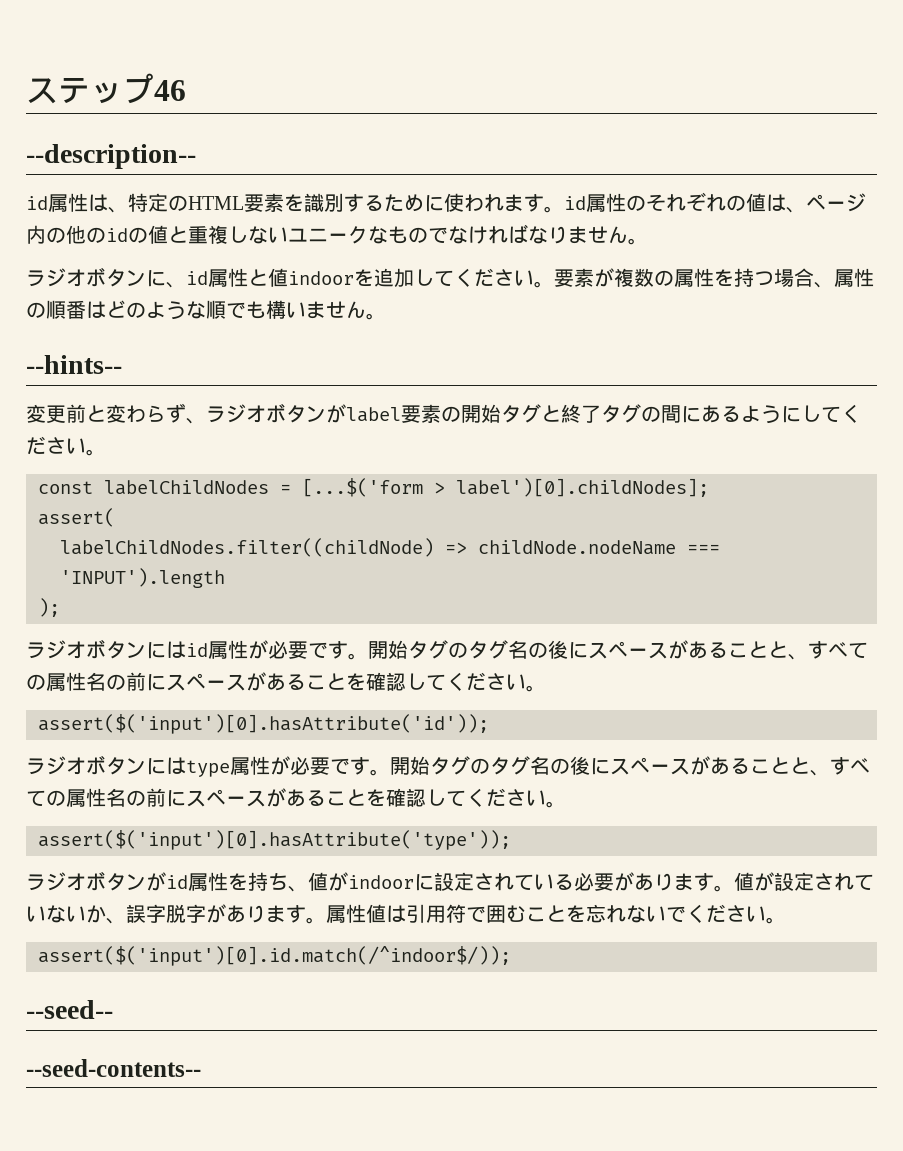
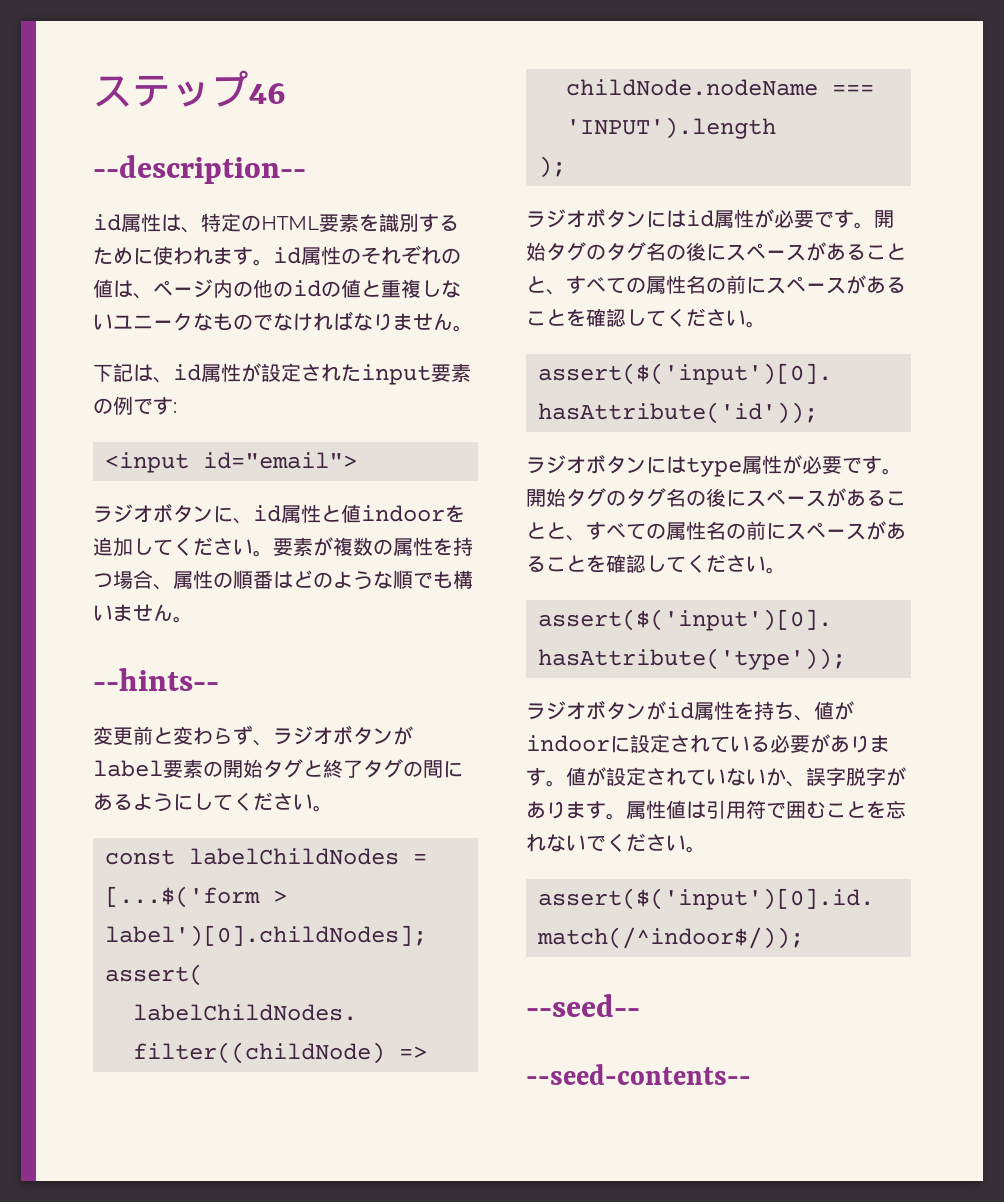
+ 下記は、id属性が設定されたinput要素の例です:
+ <input id="email">

